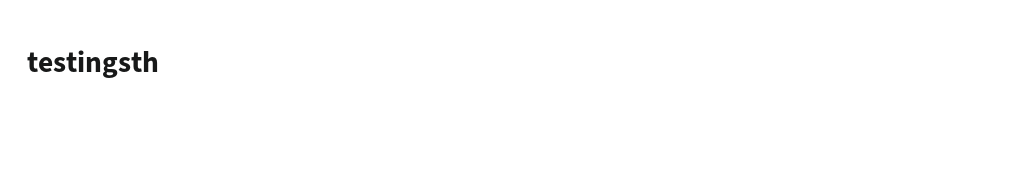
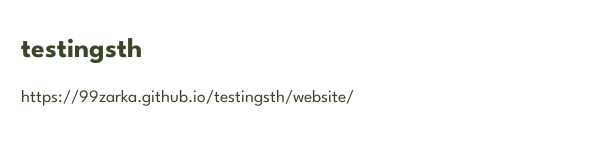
+ https://99zarka.github.io/testingsth/website/

